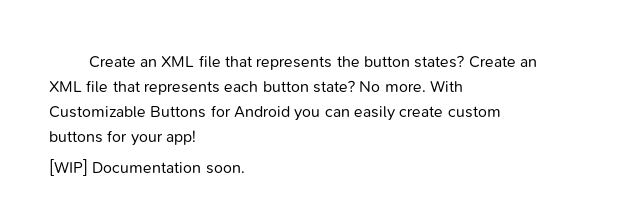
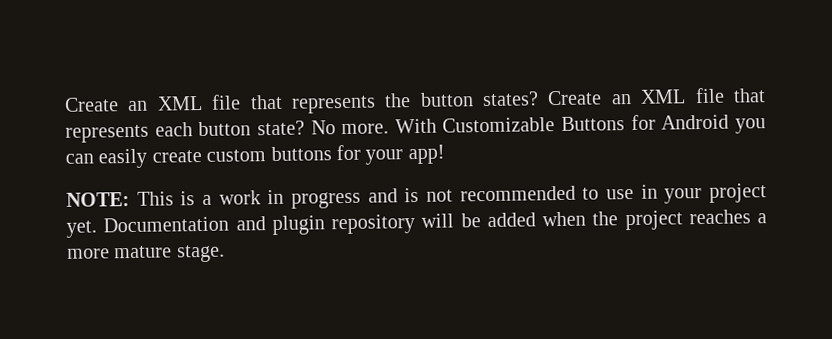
- [WIP] Documentation soon.
+ NOTE: This is a work in progress and is not recommended to use in your project yet. Documentation and plugin repository will be added when the project reaches a more mature stage.

